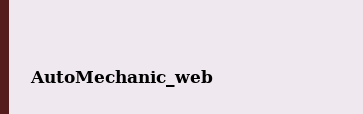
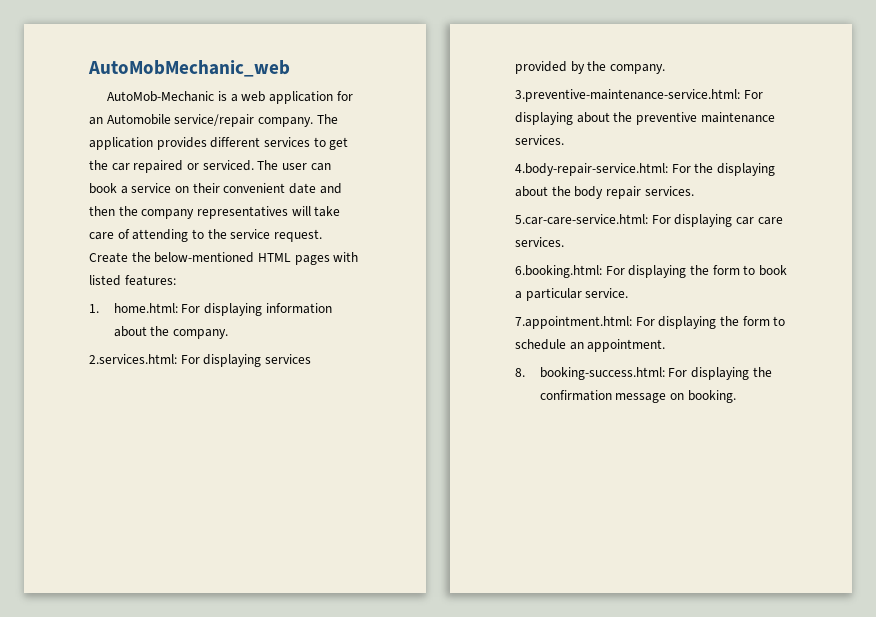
- AutoMechanic_web
+ AutoMobMechanic_web
+ AutoMob-Mechanic is a web application for an Automobile service/repair company. The application provides different services to get the car repaired or serviced. The user can book a service on their convenient date and then the company representatives will take care of attending to the service request. Create the below-mentioned HTML pages with listed features:
+ 1. home.html: For displaying information about the company.
+ 2.services.html: For displaying services provided by the company.
+ 3.preventive-maintenance-service.html: For displaying about the preventive maintenance services.
+ 4.body-repair-service.html: For the displaying about the body repair services.
+ 5.car-care-service.html: For displaying car care services.
+ 6.booking.html: For displaying the form to book a particular service.
+ 7.appointment.html: For displaying the form to schedule an appointment.
+ 8. booking-success.html: For displaying the confirmation message on booking.

